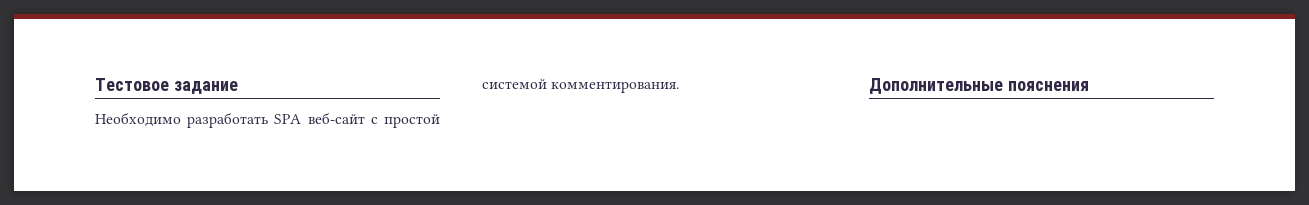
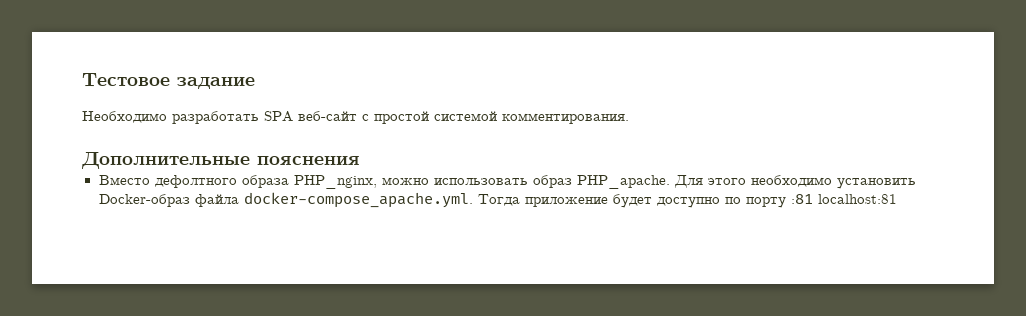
+ Вместо дефолтного образа PHP_nginx, можно использовать образ PHP_apache. Для этого необходимо установить Docker-образ файла docker-compose_apache.yml. Тогда приложение будет доступно по порту :81 localhost:81

